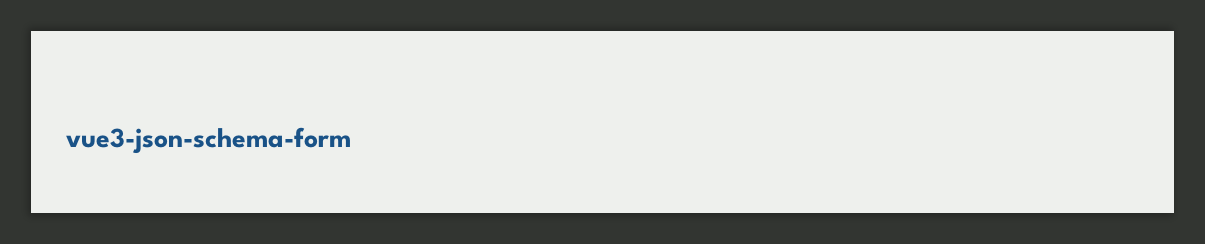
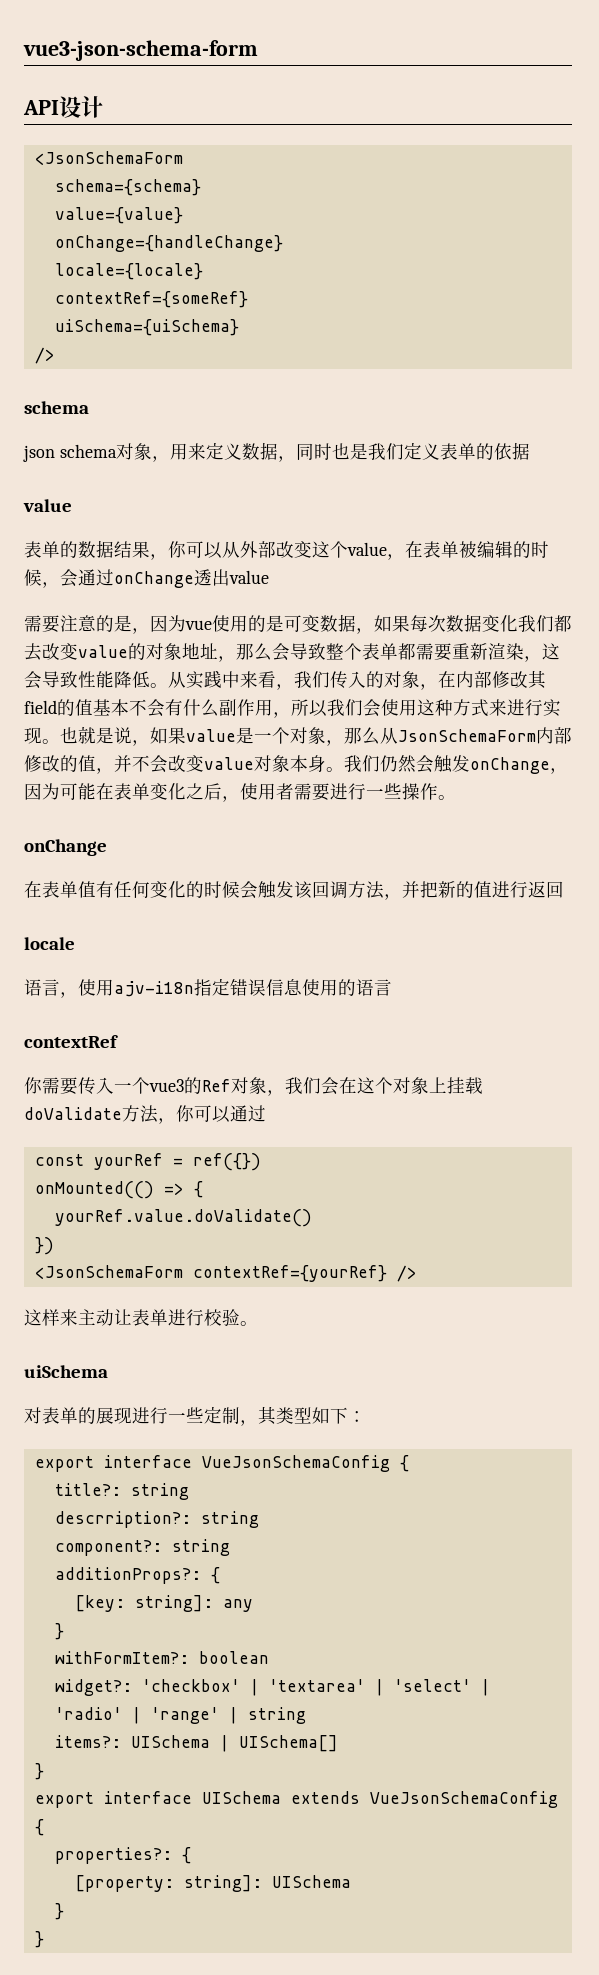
+ API设计
+ <JsonSchemaForm
+ schema={schema}
+ value={value}
+ onChange={handleChange}
+ locale={locale}
+ contextRef={someRef}
+ uiSchema={uiSchema}
+ />
+ schema
+ json schema对象，用来定义数据，同时也是我们定义表单的依据
+ value
+ 表单的数据结果，你可以从外部改变这个value，在表单被编辑的时候，会通过onChange透出value
+ 需要注意的是，因为vue使用的是可变数据，如果每次数据变化我们都去改变value的对象地址，那么会导致整个表单都需要重新渲染，这会导致性能降低。从实践中来看，我们传入的对象，在内部修改其field的值基本不会有什么副作用，所以我们会使用这种方式来进行实现。也就是说，如果value是一个对象，那么从JsonSchemaForm内部修改的值，并不会改变value对象本身。我们仍然会触发onChange，因为可能在表单变化之后，使用者需要进行一些操作。
+ onChange
+ 在表单值有任何变化的时候会触发该回调方法，并把新的值进行返回
+ locale
+ 语言，使用ajv-i18n指定错误信息使用的语言
+ contextRef
+ 你需要传入一个vue3的Ref对象，我们会在这个对象上挂载doValidate方法，你可以通过
+ const yourRef = ref({})
+ onMounted(() => {
+ yourRef.value.doValidate()
+ })
+ <JsonSchemaForm contextRef={yourRef} />
+ 这样来主动让表单进行校验。
+ uiSchema
+ 对表单的展现进行一些定制，其类型如下：
+ export interface VueJsonSchemaConfig {
+ title?: string
+ descrription?: string
+ component?: string
+ additionProps?: {
+ [key: string]: any
+ }
+ withFormItem?: boolean
+ widget?: 'checkbox' | 'textarea' | 'select' | 'radio' | 'range' | string
+ items?: UISchema | UISchema[]
+ }
+ export interface UISchema extends VueJsonSchemaConfig {
+ properties?: {
+ [property: string]: UISchema
+ }
+ }

